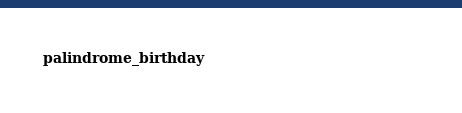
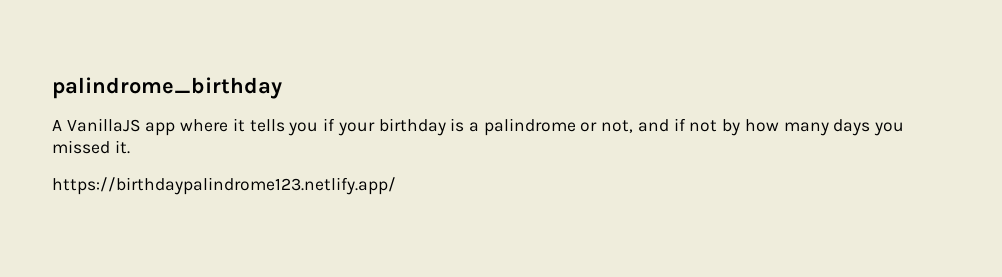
+ A VanillaJS app where it tells you if your birthday is a palindrome or not, and if not by how many days you missed it.
+ https://birthdaypalindrome123.netlify.app/

